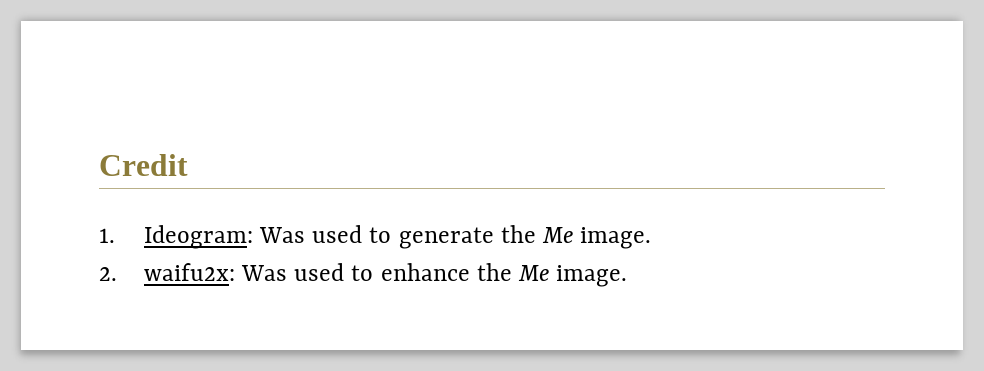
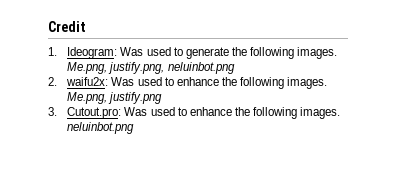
- 1. Ideogram: Was used to generate the Me image.
+ 1. Ideogram: Was used to generate the following images. Me.png, justify.png, neluinbot.png
- 2. waifu2x: Was used to enhance the Me image.
+ 2. waifu2x: Was used to enhance the following images. Me.png, justify.png
+ 3. Cutout.pro: Was used to enhance the following images. neluinbot.png

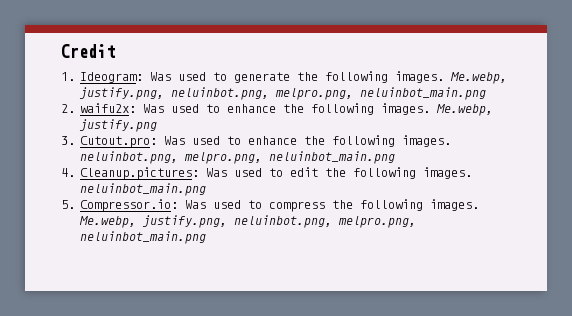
- 1. Ideogram: Was used to generate the following images. Me.png, justify.png, neluinbot.png
+ 1. Ideogram: Was used to generate the following images. Me.webp, justify.png, neluinbot.png, melpro.png, neluinbot_main.png
- Me.png, justify.png
+ Me.webp, justify.png
- 3. Cutout.pro: Was used to enhance the following images. neluinbot.png
+ 3. Cutout.pro: Was used to enhance the following images. neluinbot.png, melpro.png, neluinbot_main.png
+ 4. Cleanup.pictures: Was used to edit the following images. neluinbot_main.png
+ 5. Compressor.io: Was used to compress the following images. Me.webp, justify.png, neluinbot.png, melpro.png, neluinbot_main.png

